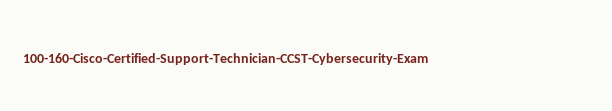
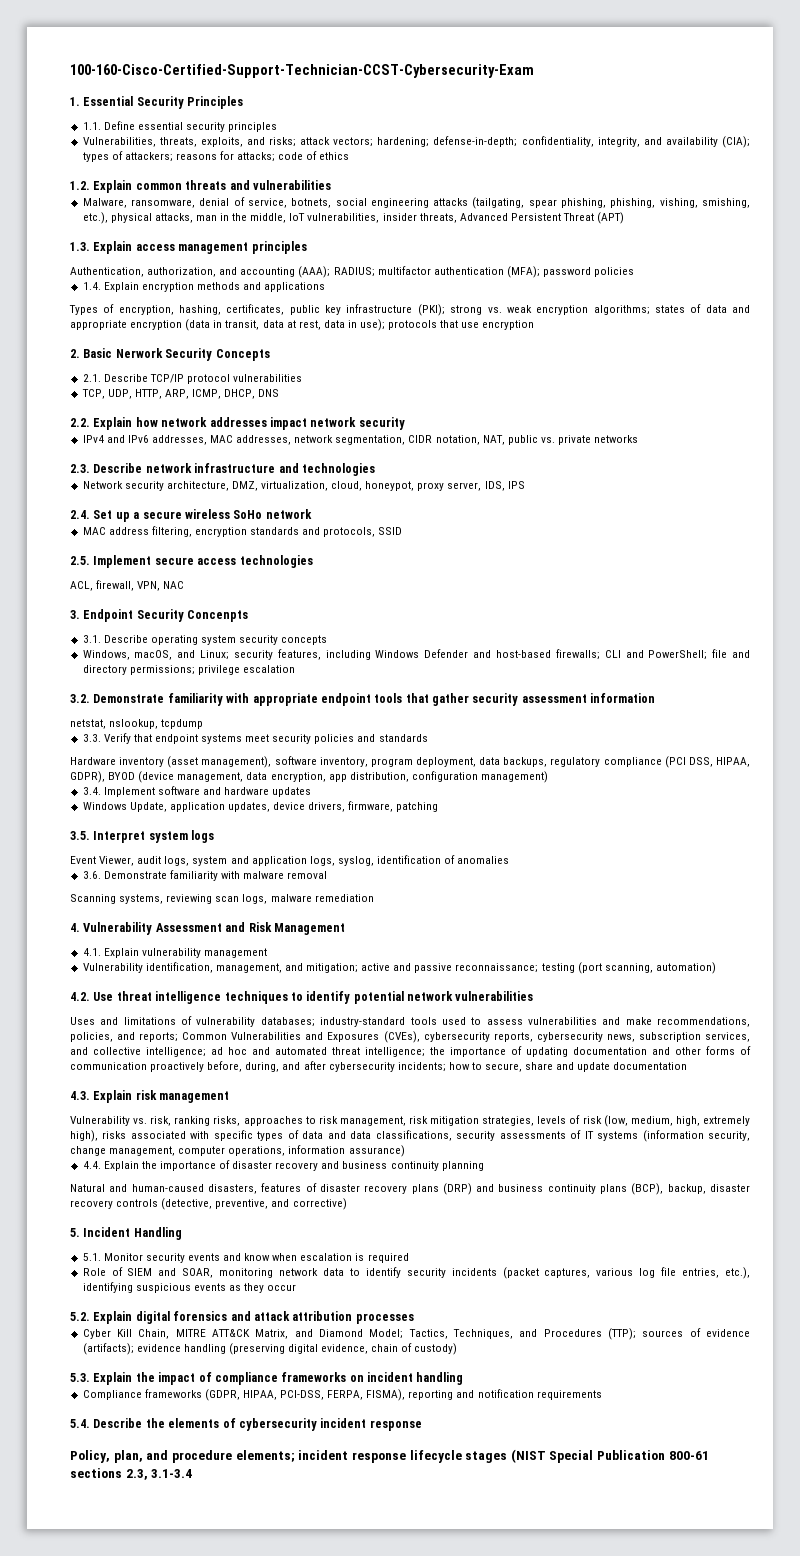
+ 1. Essential Security Principles
+ 1.1. Define essential security principles
+ Vulnerabilities, threats, exploits, and risks; attack vectors; hardening; defense-in-depth; confidentiality, integrity, and availability (CIA); types of attackers; reasons for attacks; code of ethics
+ 1.2. Explain common threats and vulnerabilities
+ Malware, ransomware, denial of service, botnets, social engineering attacks (tailgating, spear phishing, phishing, vishing, smishing, etc.), physical attacks, man in the middle, IoT vulnerabilities, insider threats, Advanced Persistent Threat (APT)
+ 1.3. Explain access management principles
+ Authentication, authorization, and accounting (AAA); RADIUS; multifactor authentication (MFA); password policies
+ 1.4. Explain encryption methods and applications
+ Types of encryption, hashing, certificates, public key infrastructure (PKI); strong vs. weak encryption algorithms; states of data and appropriate encryption (data in transit, data at rest, data in use); protocols that use encryption
+ 2. Basic Nerwork Security Concepts
+ 2.1. Describe TCP/IP protocol vulnerabilities
+ TCP, UDP, HTTP, ARP, ICMP, DHCP, DNS
+ 2.2. Explain how network addresses impact network security
+ IPv4 and IPv6 addresses, MAC addresses, network segmentation, CIDR notation, NAT, public vs. private networks
+ 2.3. Describe network infrastructure and technologies
+ Network security architecture, DMZ, virtualization, cloud, honeypot, proxy server, IDS, IPS
+ 2.4. Set up a secure wireless SoHo network
+ MAC address filtering, encryption standards and protocols, SSID
+ 2.5. Implement secure access technologies
+ ACL, firewall, VPN, NAC
+ 3. Endpoint Security Concenpts
+ 3.1. Describe operating system security concepts
+ Windows, macOS, and Linux; security features, including Windows Defender and host-based firewalls; CLI and PowerShell; file and directory permissions; privilege escalation
+ 3.2. Demonstrate familiarity with appropriate endpoint tools that gather security assessment information
+ netstat, nslookup, tcpdump
+ 3.3. Verify that endpoint systems meet security policies and standards
+ Hardware inventory (asset management), software inventory, program deployment, data backups, regulatory compliance (PCI DSS, HIPAA, GDPR), BYOD (device management, data encryption, app distribution, configuration management)
+ 3.4. Implement software and hardware updates
+ Windows Update, application updates, device drivers, firmware, patching
+ 3.5. Interpret system logs
+ Event Viewer, audit logs, system and application logs, syslog, identification of anomalies
+ 3.6. Demonstrate familiarity with malware removal
+ Scanning systems, reviewing scan logs, malware remediation
+ 4. Vulnerability Assessment and Risk Management
+ 4.1. Explain vulnerability management
+ Vulnerability identification, management, and mitigation; active and passive reconnaissance; testing (port scanning, automation)
+ 4.2. Use threat intelligence techniques to identify potential network vulnerabilities
+ Uses and limitations of vulnerability databases; industry-standard tools used to assess vulnerabilities and make recommendations, policies, and reports; Common Vulnerabilities and Exposures (CVEs), cybersecurity reports, cybersecurity news, subscription services, and collective intelligence; ad hoc and automated threat intelligence; the importance of updating documentation and other forms of communication proactively before, during, and after cybersecurity incidents; how to secure, share and update documentation
+ 4.3. Explain risk management
+ Vulnerability vs. risk, ranking risks, approaches to risk management, risk mitigation strategies, levels of risk (low, medium, high, extremely high), risks associated with specific types of data and data classifications, security assessments of IT systems (information security, change management, computer operations, information assurance)
+ 4.4. Explain the importance of disaster recovery and business continuity planning
+ Natural and human-caused disasters, features of disaster recovery plans (DRP) and business continuity plans (BCP), backup, disaster recovery controls (detective, preventive, and corrective)
+ 5. Incident Handling
+ 5.1. Monitor security events and know when escalation is required
+ Role of SIEM and SOAR, monitoring network data to identify security incidents (packet captures, various log file entries, etc.), identifying suspicious events as they occur
+ 5.2. Explain digital forensics and attack attribution processes
+ Cyber Kill Chain, MITRE ATT&CK Matrix, and Diamond Model; Tactics, Techniques, and Procedures (TTP); sources of evidence (artifacts); evidence handling (preserving digital evidence, chain of custody)
+ 5.3. Explain the impact of compliance frameworks on incident handling
+ Compliance frameworks (GDPR, HIPAA, PCI-DSS, FERPA, FISMA), reporting and notification requirements
+ 5.4. Describe the elements of cybersecurity incident response
+ Policy, plan, and procedure elements; incident response lifecycle stages (NIST Special Publication 800-61 sections 2.3, 3.1-3.4

